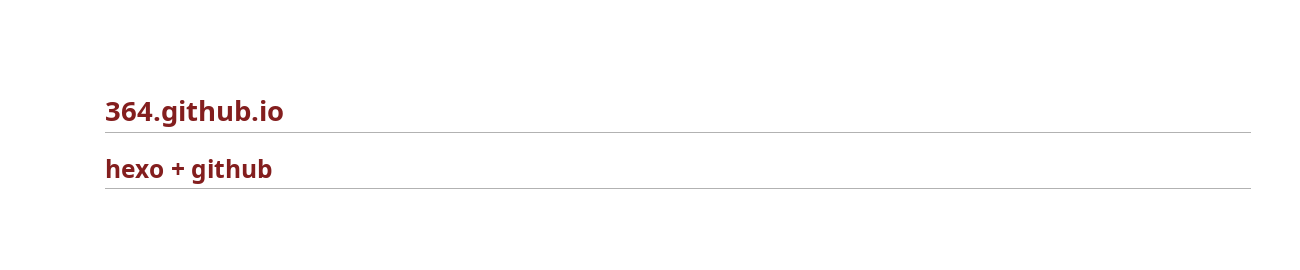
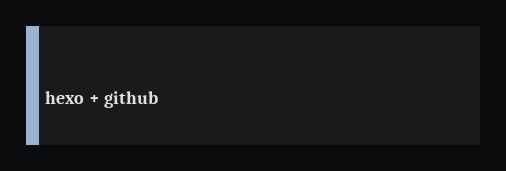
- 364.github.io

